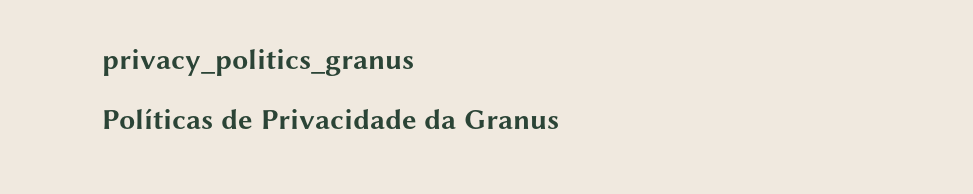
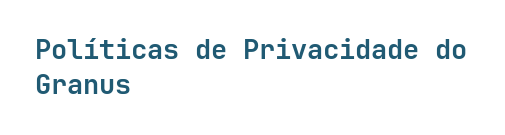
- privacy_politics_granus
- Políticas de Privacidade da Granus
+ Políticas de Privacidade do Granus

